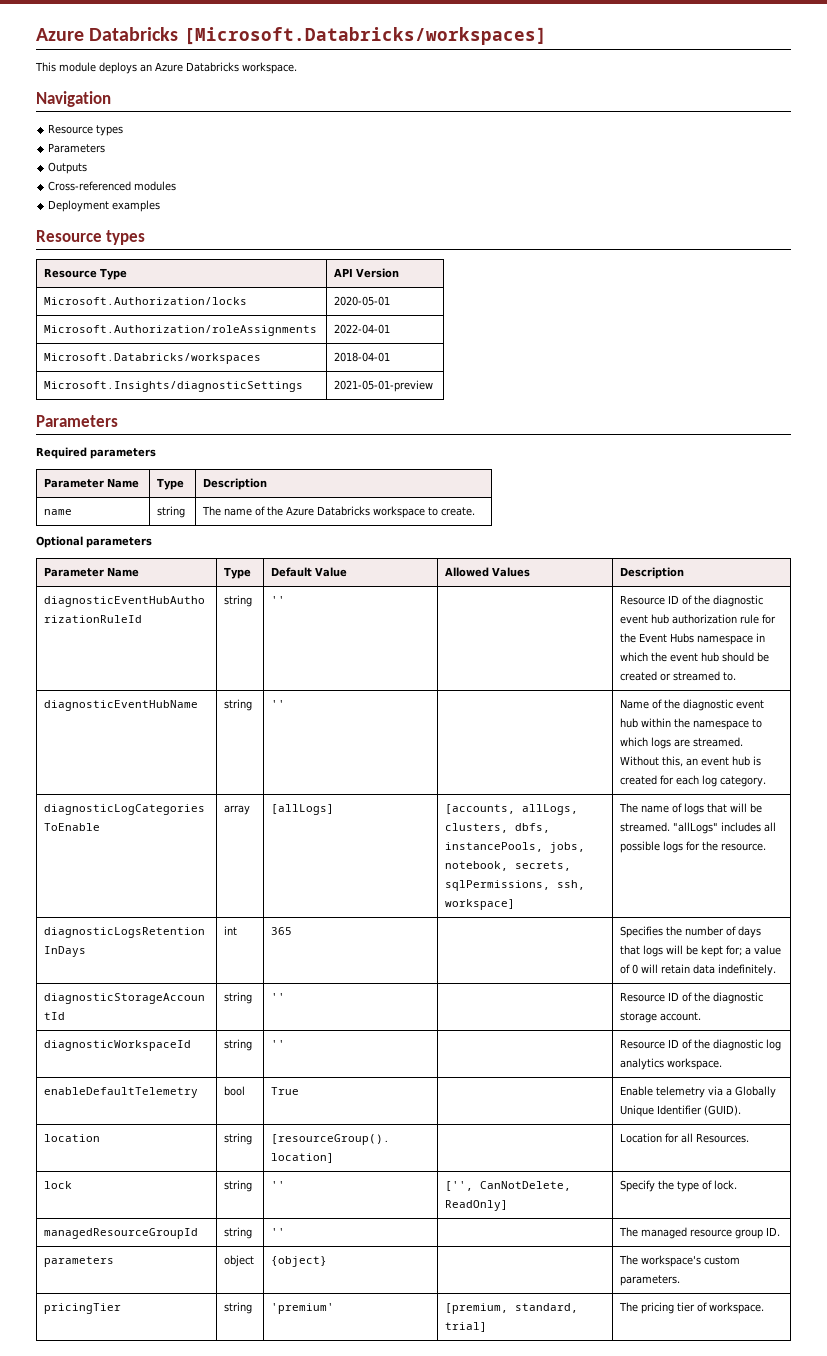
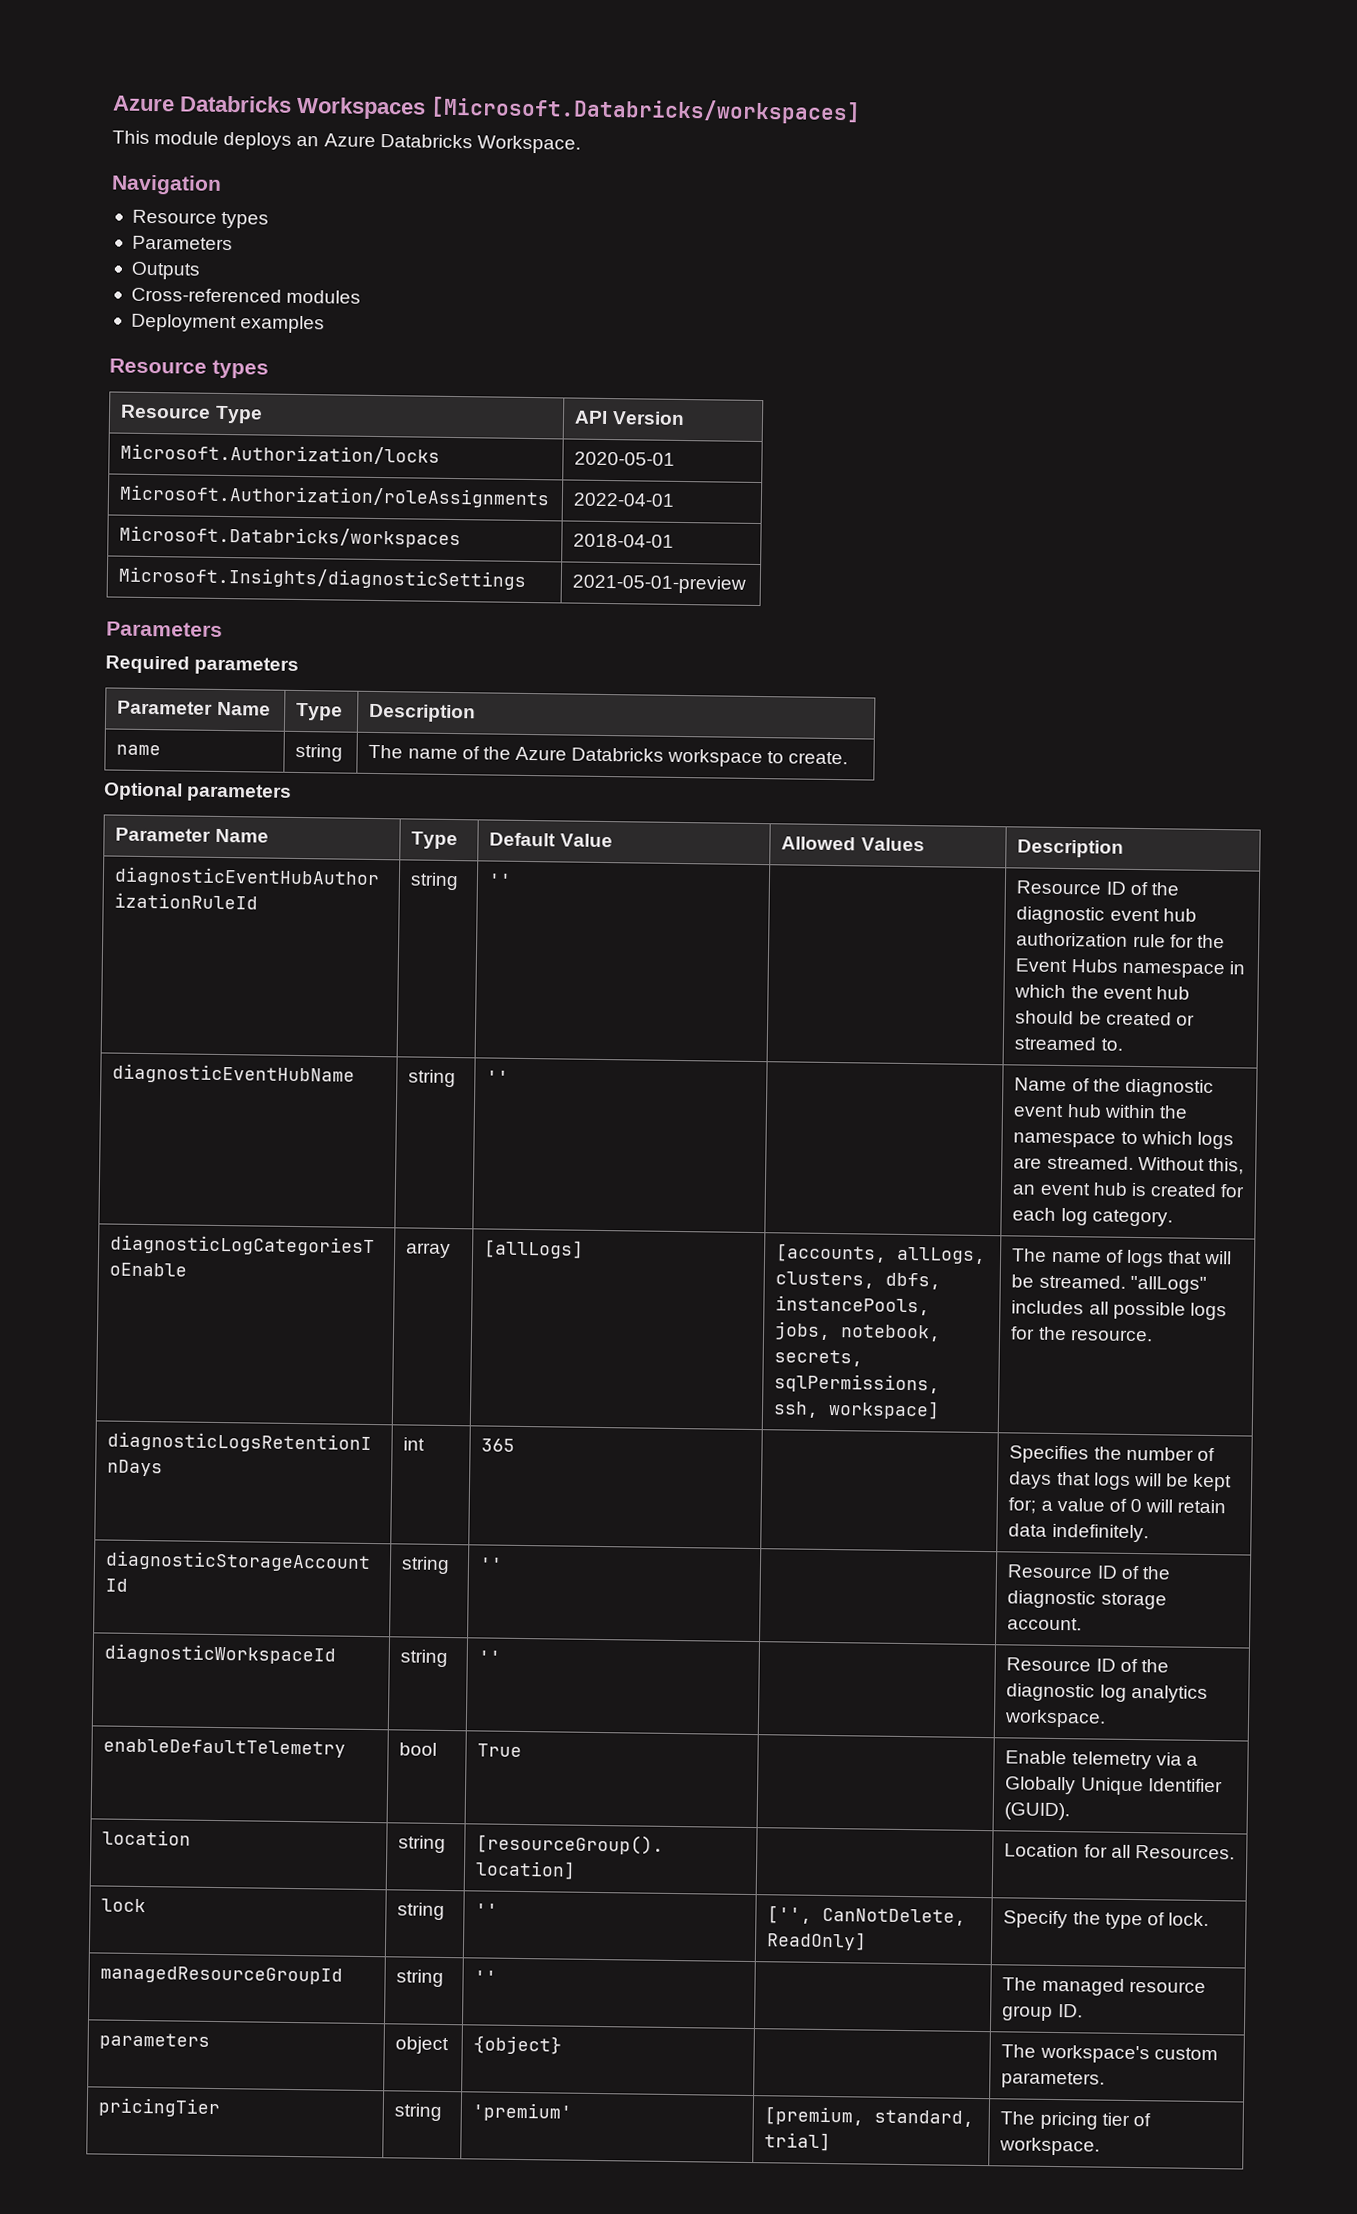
- Azure Databricks [Microsoft.Databricks/workspaces]
+ Azure Databricks Workspaces [Microsoft.Databricks/workspaces]
- This module deploys an Azure Databricks workspace.
+ This module deploys an Azure Databricks Workspace.

